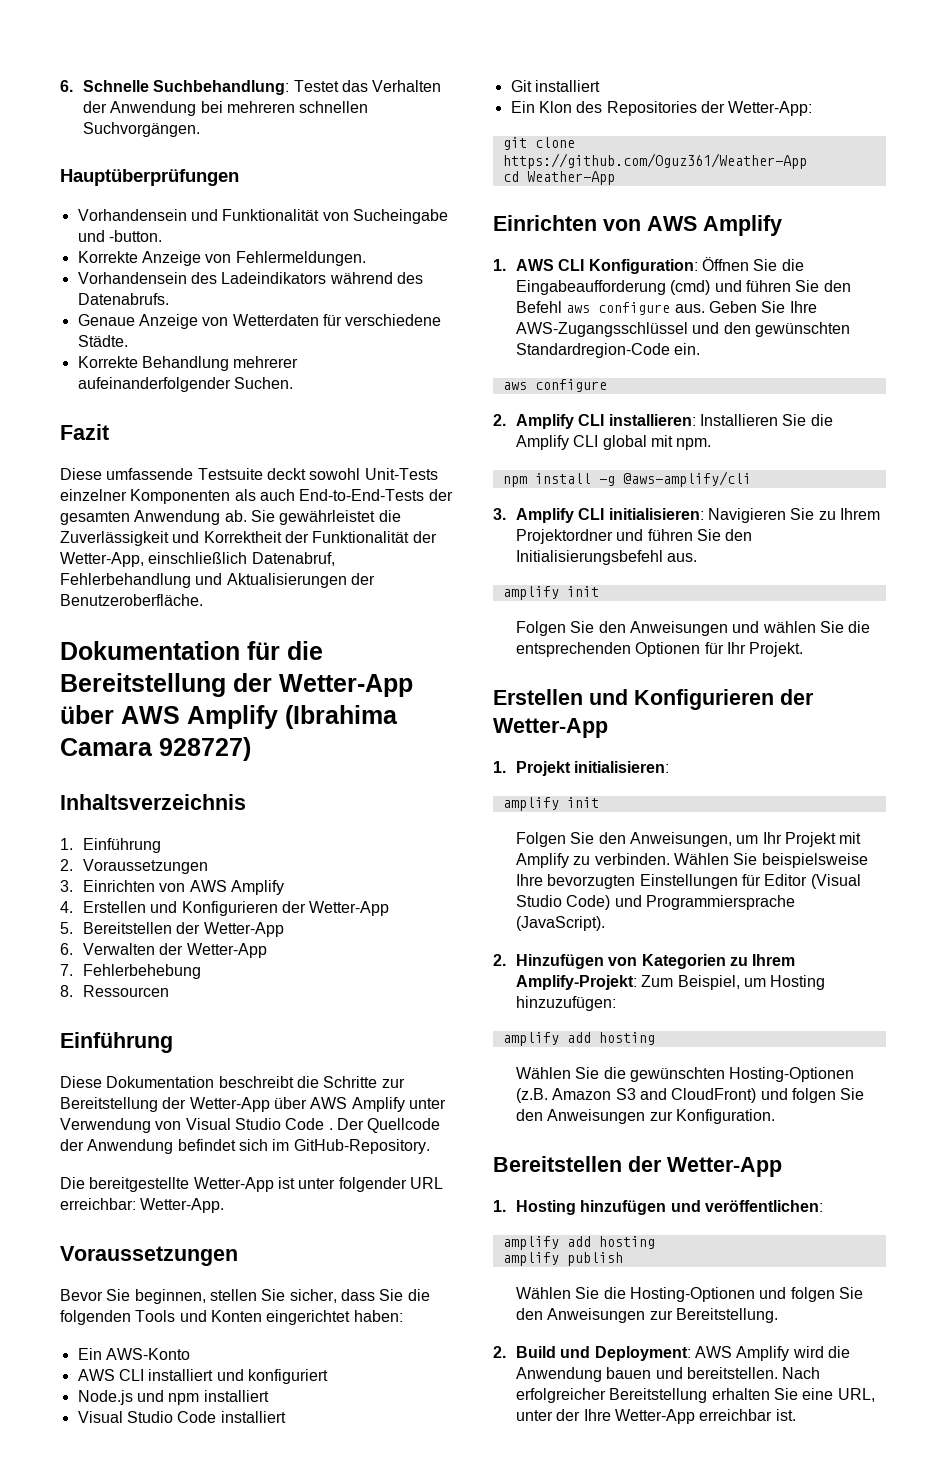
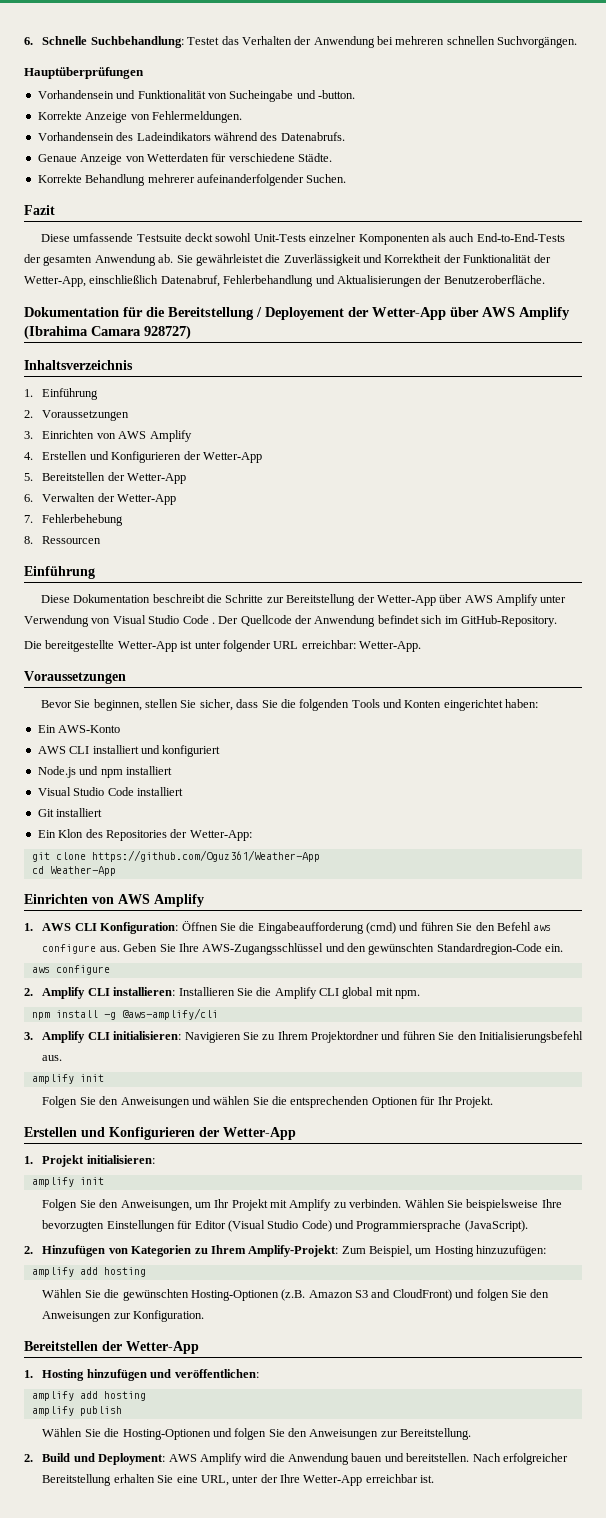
- Dokumentation für die Bereitstellung der Wetter-App über AWS Amplify (Ibrahima Camara 928727)
+ Dokumentation für die Bereitstellung / Deployement der Wetter-App über AWS Amplify (Ibrahima Camara 928727)

